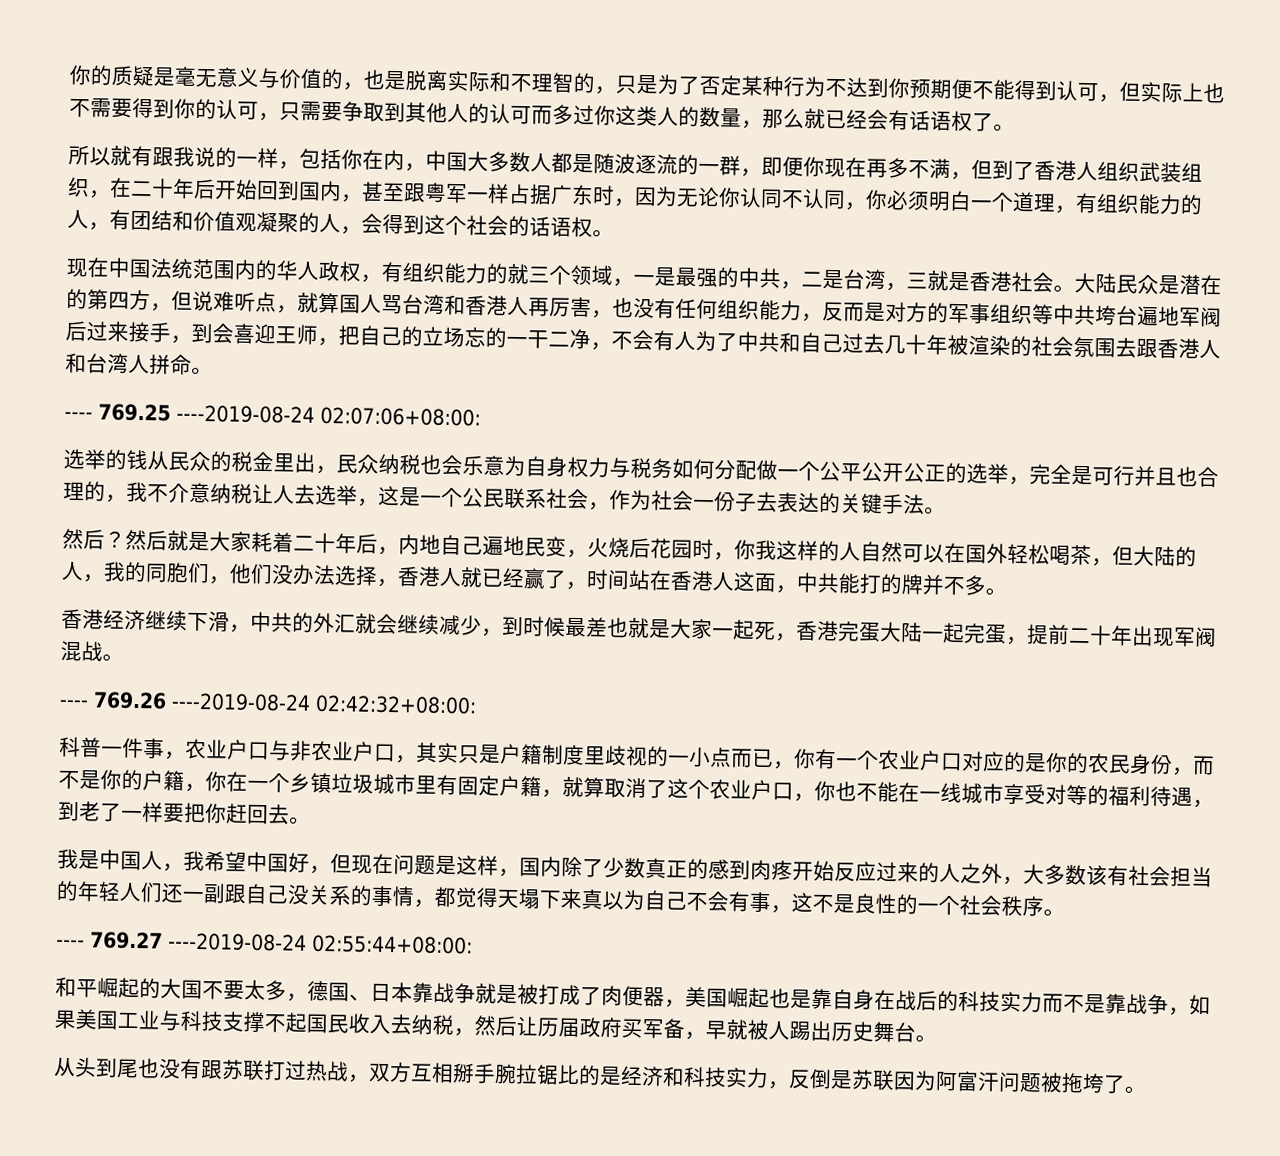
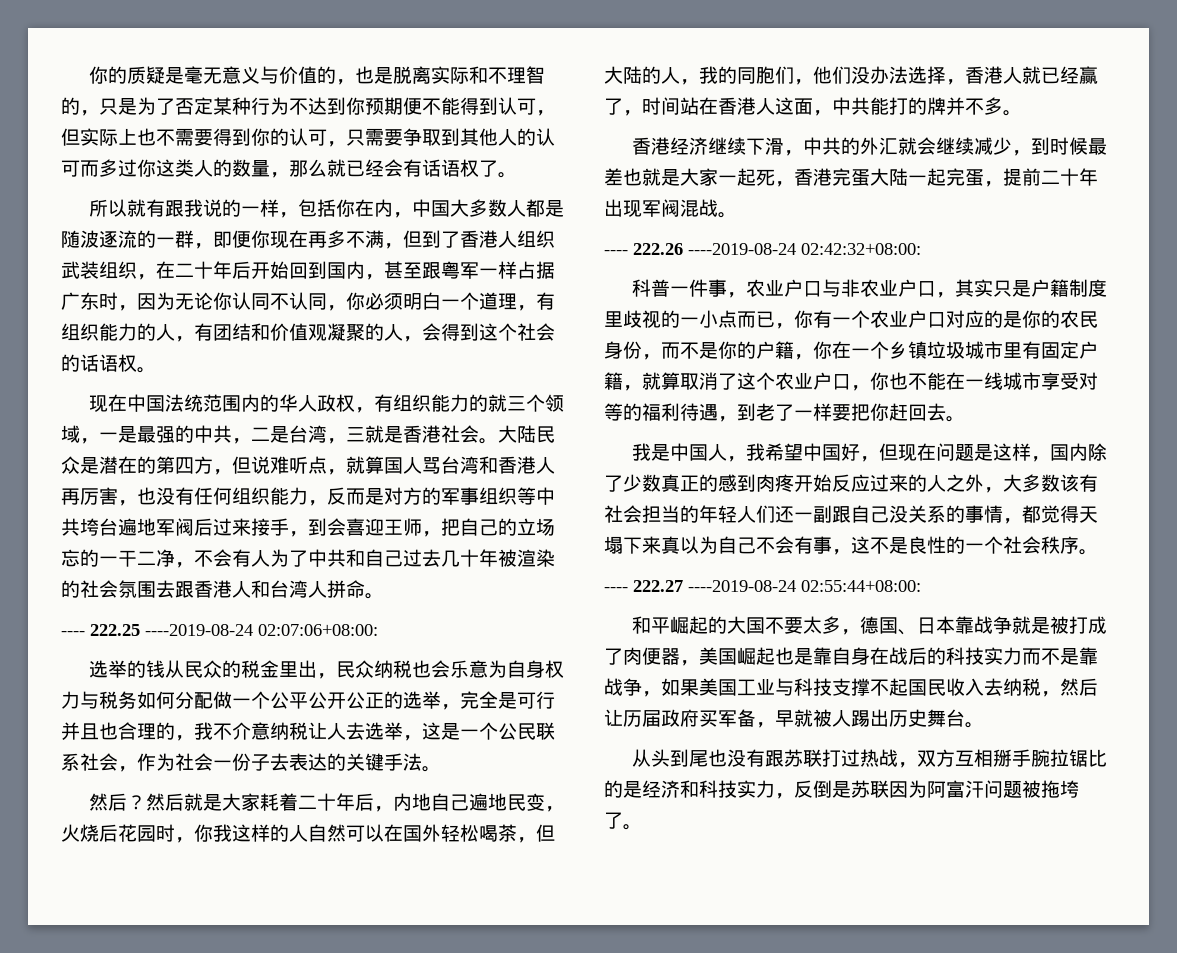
- ---- 769.25 ----2019-08-24 02:07:06+08:00:
+ ---- 222.25 ----2019-08-24 02:07:06+08:00:
- ---- 769.26 ----2019-08-24 02:42:32+08:00:
+ ---- 222.26 ----2019-08-24 02:42:32+08:00:
- ---- 769.27 ----2019-08-24 02:55:44+08:00:
+ ---- 222.27 ----2019-08-24 02:55:44+08:00:

